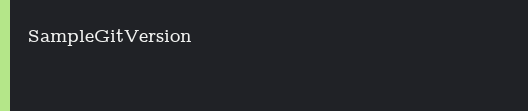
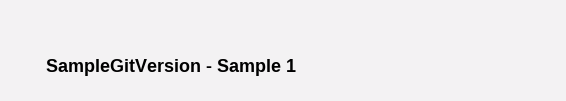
- SampleGitVersion
+ SampleGitVersion - Sample 1

